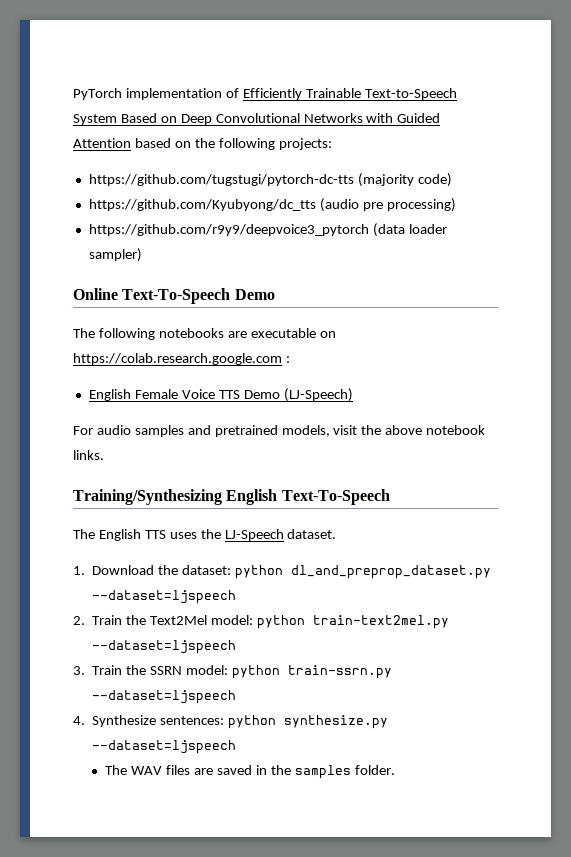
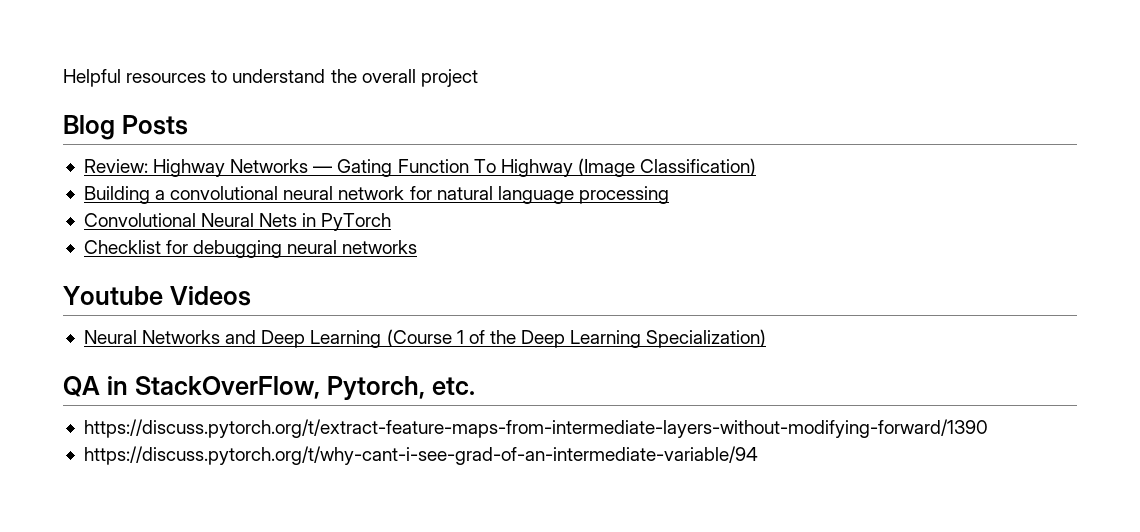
- PyTorch implementation of Efficiently Trainable Text-to-Speech System Based on Deep Convolutional Networks with Guided Attention based on the following projects:
- https://github.com/tugstugi/pytorch-dc-tts (majority code)
- https://github.com/Kyubyong/dc_tts (audio pre processing)
- https://github.com/r9y9/deepvoice3_pytorch (data loader sampler)
- Online Text-To-Speech Demo
- The following notebooks are executable on https://colab.research.google.com :
- English Female Voice TTS Demo (LJ-Speech)
- For audio samples and pretrained models, visit the above notebook links.
- Training/Synthesizing English Text-To-Speech
- The English TTS uses the LJ-Speech dataset.
- 1. Download the dataset: python dl_and_preprop_dataset.py --dataset=ljspeech
- 2. Train the Text2Mel model: python train-text2mel.py --dataset=ljspeech
- 3. Train the SSRN model: python train-ssrn.py --dataset=ljspeech
- 4. Synthesize sentences: python synthesize.py --dataset=ljspeech
- The WAV files are saved in the samples folder.
+ Helpful resources to understand the overall project
+ Blog Posts
+ Review: Highway Networks — Gating Function To Highway (Image Classification)
+ Building a convolutional neural network for natural language processing
+ Convolutional Neural Nets in PyTorch
+ Checklist for debugging neural networks
+ Youtube Videos
+ Neural Networks and Deep Learning (Course 1 of the Deep Learning Specialization)
+ QA in StackOverFlow, Pytorch, etc.
+ https://discuss.pytorch.org/t/extract-feature-maps-from-intermediate-layers-without-modifying-forward/1390
+ https://discuss.pytorch.org/t/why-cant-i-see-grad-of-an-intermediate-variable/94

